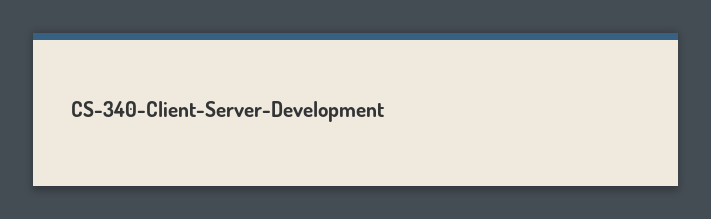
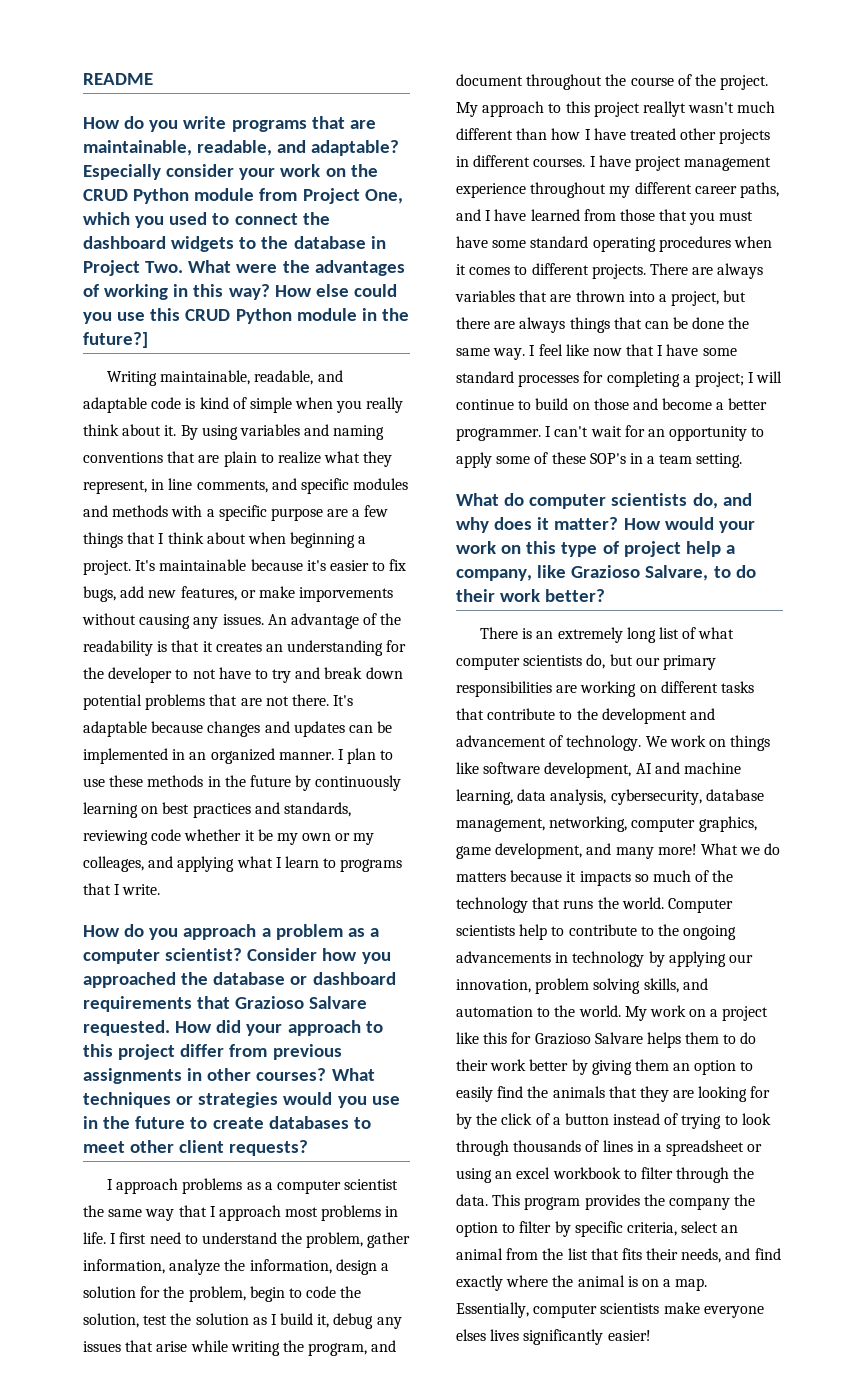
- CS-340-Client-Server-Development
+ README
+ How do you write programs that are maintainable, readable, and adaptable? Especially consider your work on the CRUD Python module from Project One, which you used to connect the dashboard widgets to the database in Project Two. What were the advantages of working in this way? How else could you use this CRUD Python module in the future?]
+ Writing maintainable, readable, and adaptable code is kind of simple when you really think about it. By using variables and naming conventions that are plain to realize what they represent, in line comments, and specific modules and methods with a specific purpose are a few things that I think about when beginning a project. It's maintainable because it's easier to fix bugs, add new features, or make imporvements without causing any issues. An advantage of the readability is that it creates an understanding for the developer to not have to try and break down potential problems that are not there. It's adaptable because changes and updates can be implemented in an organized manner. I plan to use these methods in the future by continuously learning on best practices and standards, reviewing code whether it be my own or my colleages, and applying what I learn to programs that I write.
+ How do you approach a problem as a computer scientist? Consider how you approached the database or dashboard requirements that Grazioso Salvare requested. How did your approach to this project differ from previous assignments in other courses? What techniques or strategies would you use in the future to create databases to meet other client requests?
+ I approach problems as a computer scientist the same way that I approach most problems in life. I first need to understand the problem, gather information, analyze the information, design a solution for the problem, begin to code the solution, test the solution as I build it, debug any issues that arise while writing the program, and document throughout the course of the project. My approach to this project reallyt wasn't much different than how I have treated other projects in different courses. I have project management experience throughout my different career paths, and I have learned from those that you must have some standard operating procedures when it comes to different projects. There are always variables that are thrown into a project, but there are always things that can be done the same way. I feel like now that I have some standard processes for completing a project; I will continue to build on those and become a better programmer. I can't wait for an opportunity to apply some of these SOP's in a team setting.
+ What do computer scientists do, and why does it matter? How would your work on this type of project help a company, like Grazioso Salvare, to do their work better?
+ There is an extremely long list of what computer scientists do, but our primary responsibilities are working on different tasks that contribute to the development and advancement of technology. We work on things like software development, AI and machine learning, data analysis, cybersecurity, database management, networking, computer graphics, game development, and many more! What we do matters because it impacts so much of the technology that runs the world. Computer scientists help to contribute to the ongoing advancements in technology by applying our innovation, problem solving skills, and automation to the world. My work on a project like this for Grazioso Salvare helps them to do their work better by giving them an option to easily find the animals that they are looking for by the click of a button instead of trying to look through thousands of lines in a spreadsheet or using an excel workbook to filter through the data. This program provides the company the option to filter by specific criteria, select an animal from the list that fits their needs, and find exactly where the animal is on a map. Essentially, computer scientists make everyone elses lives significantly easier!

